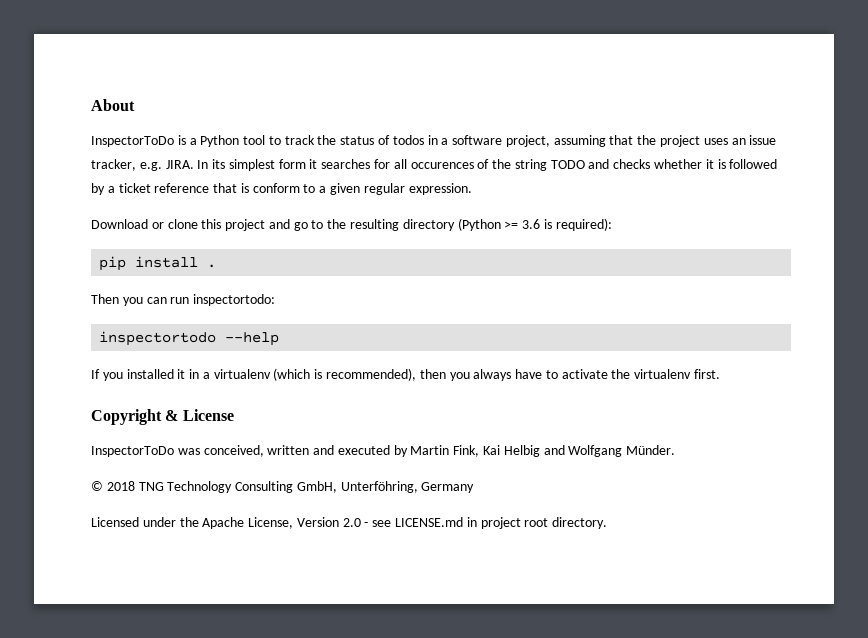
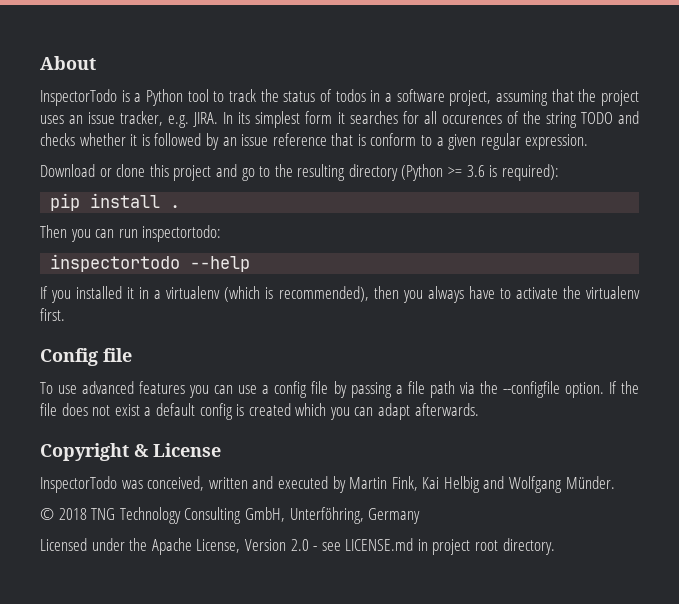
- InspectorToDo is a Python tool to track the status of todos in a software project, assuming that the project uses an issue tracker, e.g. JIRA.
+ InspectorTodo is a Python tool to track the status of todos in a software project, assuming that the project uses an issue tracker, e.g. JIRA.
- In its simplest form it searches for all occurences of the string TODO and checks whether it is followed by a ticket reference that is conform to a given regular expression.
+ In its simplest form it searches for all occurences of the string TODO and checks whether it is followed by an issue reference that is conform to a given regular expression.
+ Config file
+ To use advanced features you can use a config file by passing a file path via the --configfile option. If the file does not exist a default config is created which you can adapt afterwards.
- InspectorToDo was conceived, written and executed by Martin Fink, Kai Helbig and Wolfgang Münder.
+ InspectorTodo was conceived, written and executed by Martin Fink, Kai Helbig and Wolfgang Münder.

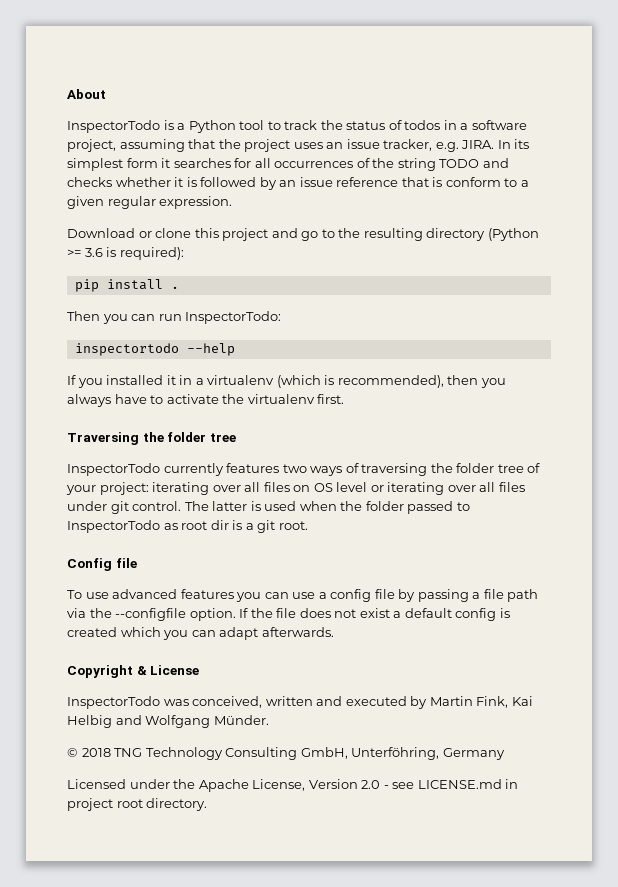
- In its simplest form it searches for all occurences of the string TODO and checks whether it is followed by an issue reference that is conform to a given regular expression.
+ In its simplest form it searches for all occurrences of the string TODO and checks whether it is followed by an issue reference that is conform to a given regular expression.
- Then you can run inspectortodo:
+ Then you can run InspectorTodo:
+ Traversing the folder tree
+ InspectorTodo currently features two ways of traversing the folder tree of your project: iterating over all files on OS level or iterating over all files under git control. The latter is used when the folder passed to InspectorTodo as root dir is a git root.

